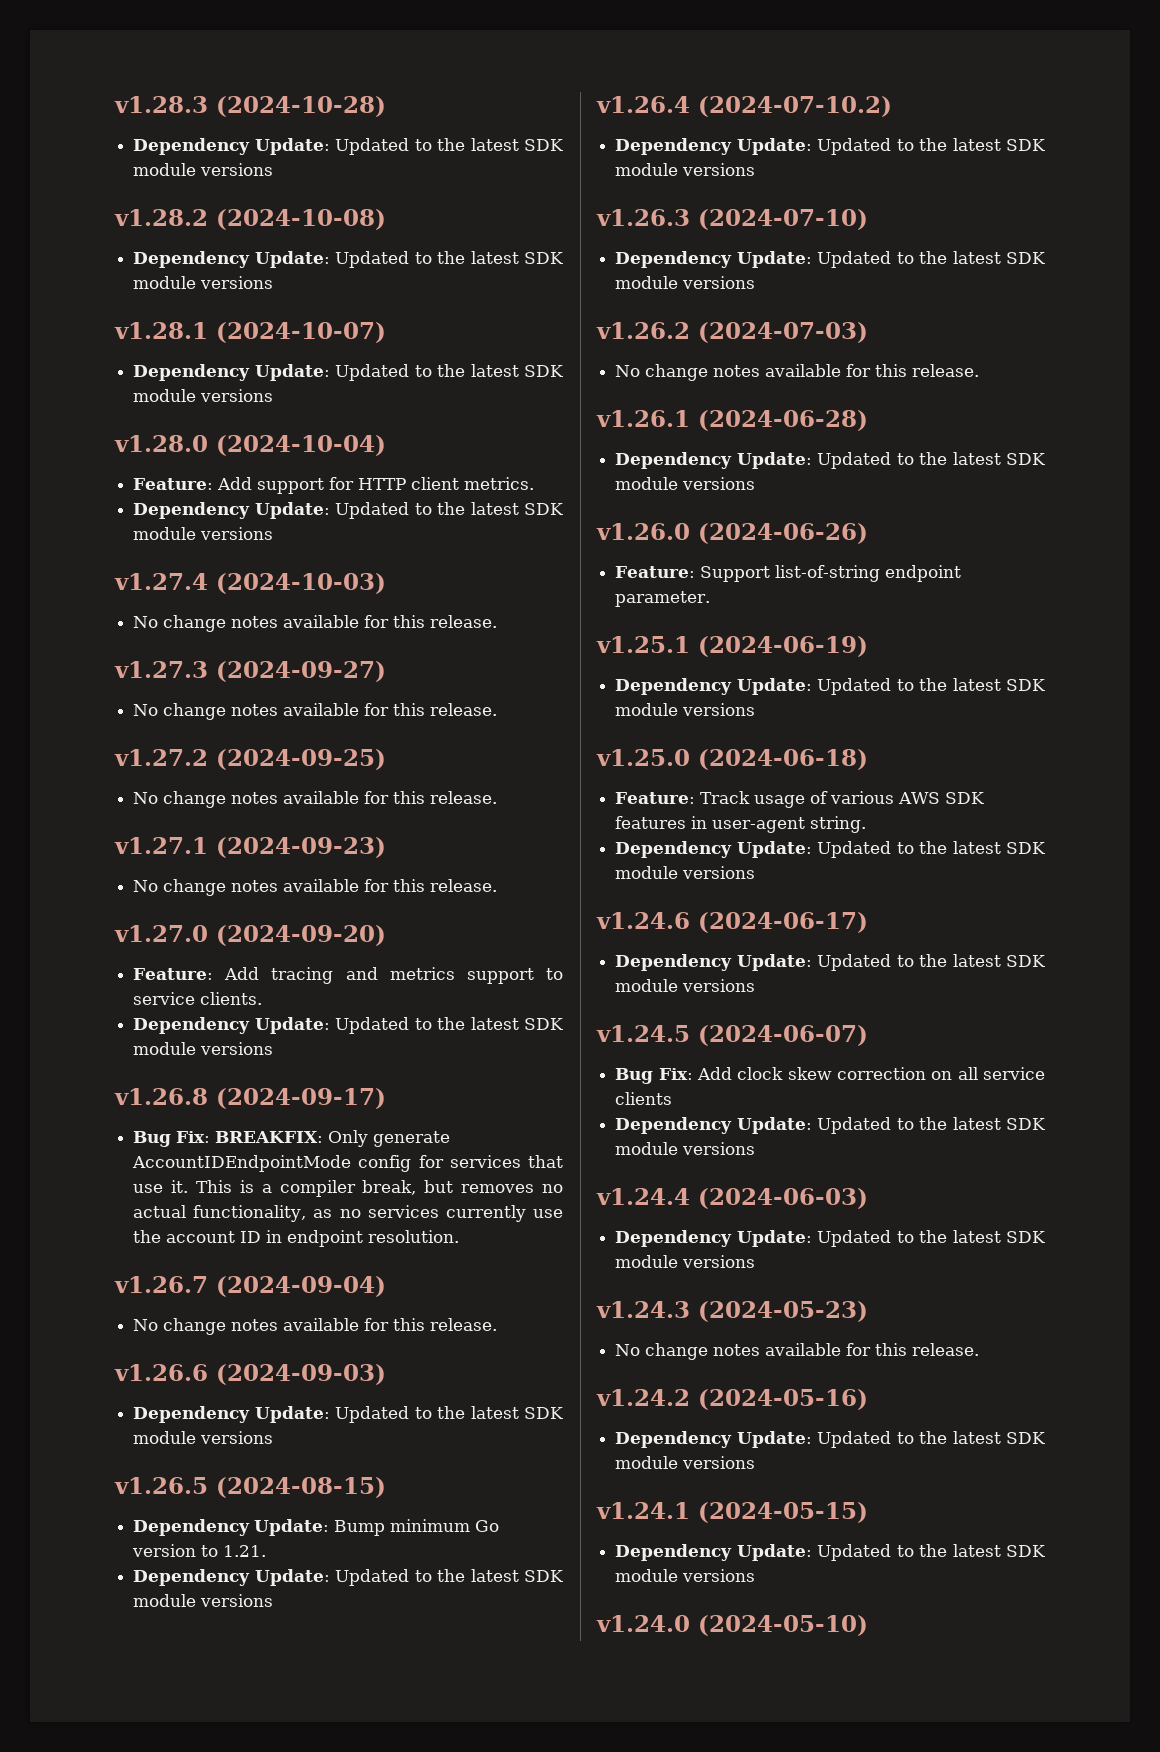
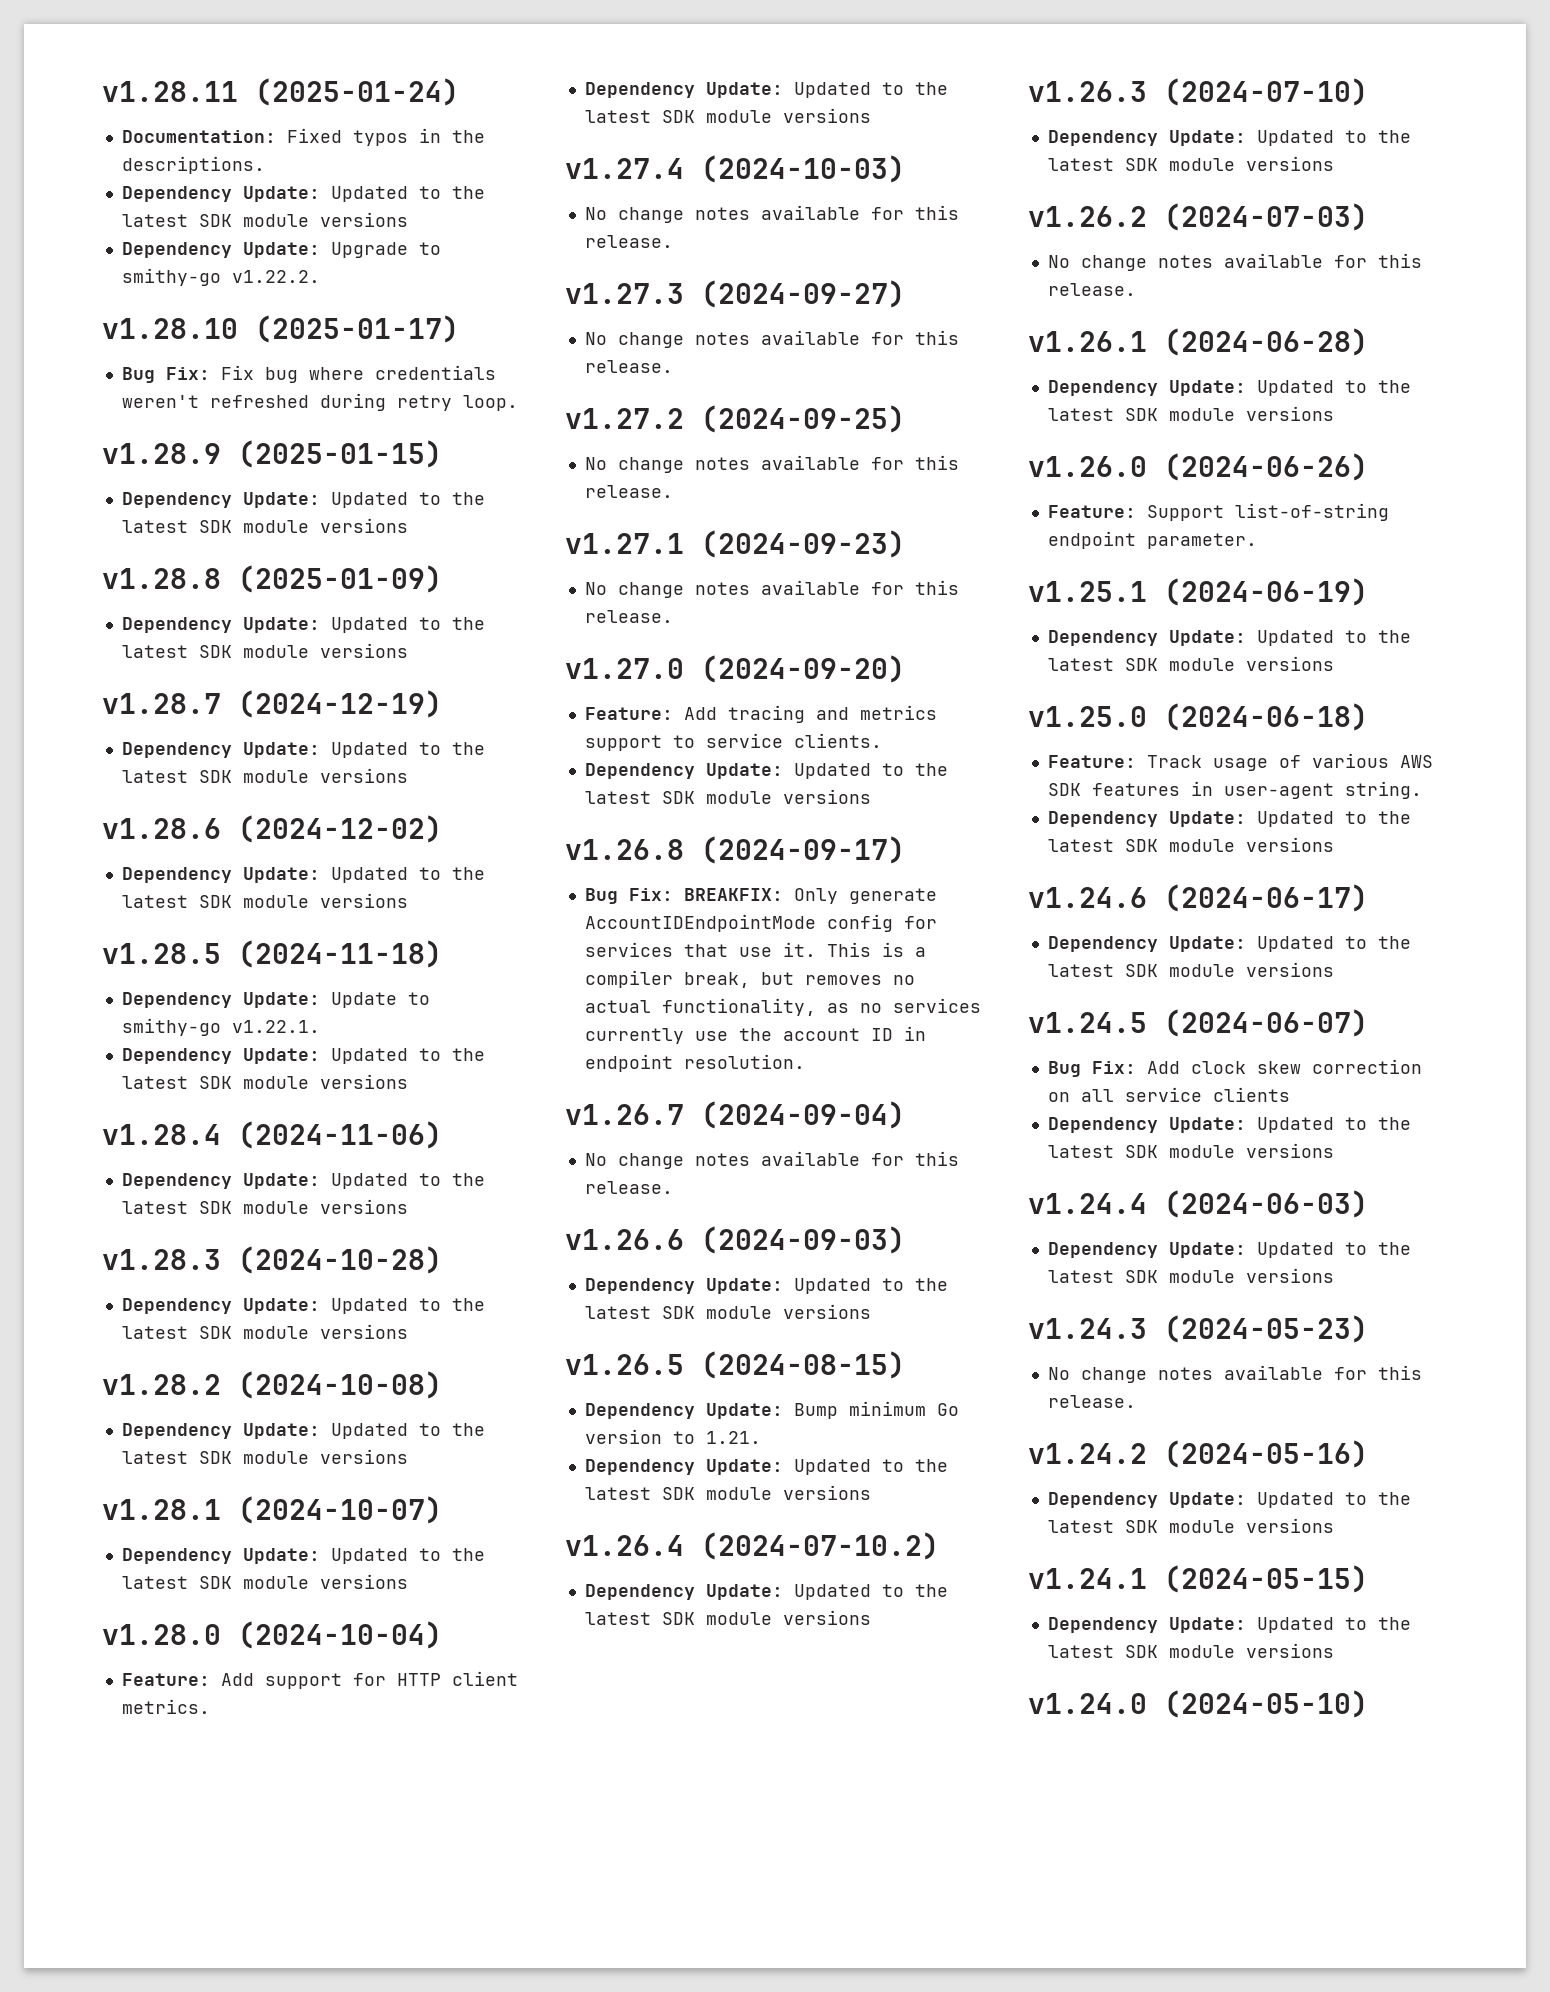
+ v1.28.11 (2025-01-24)
+ Documentation: Fixed typos in the descriptions.
+ Dependency Update: Updated to the latest SDK module versions
+ Dependency Update: Upgrade to smithy-go v1.22.2.
+ v1.28.10 (2025-01-17)
+ Bug Fix: Fix bug where credentials weren't refreshed during retry loop.
+ v1.28.9 (2025-01-15)
+ Dependency Update: Updated to the latest SDK module versions
+ v1.28.8 (2025-01-09)
+ Dependency Update: Updated to the latest SDK module versions
+ v1.28.7 (2024-12-19)
+ Dependency Update: Updated to the latest SDK module versions
+ v1.28.6 (2024-12-02)
+ Dependency Update: Updated to the latest SDK module versions
+ v1.28.5 (2024-11-18)
+ Dependency Update: Update to smithy-go v1.22.1.
+ Dependency Update: Updated to the latest SDK module versions
+ v1.28.4 (2024-11-06)
+ Dependency Update: Updated to the latest SDK module versions

